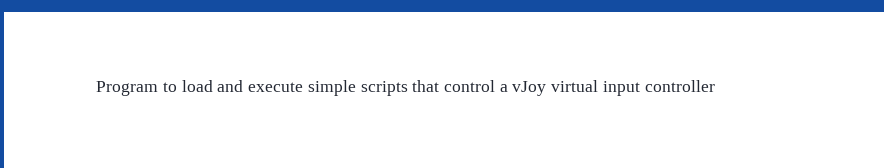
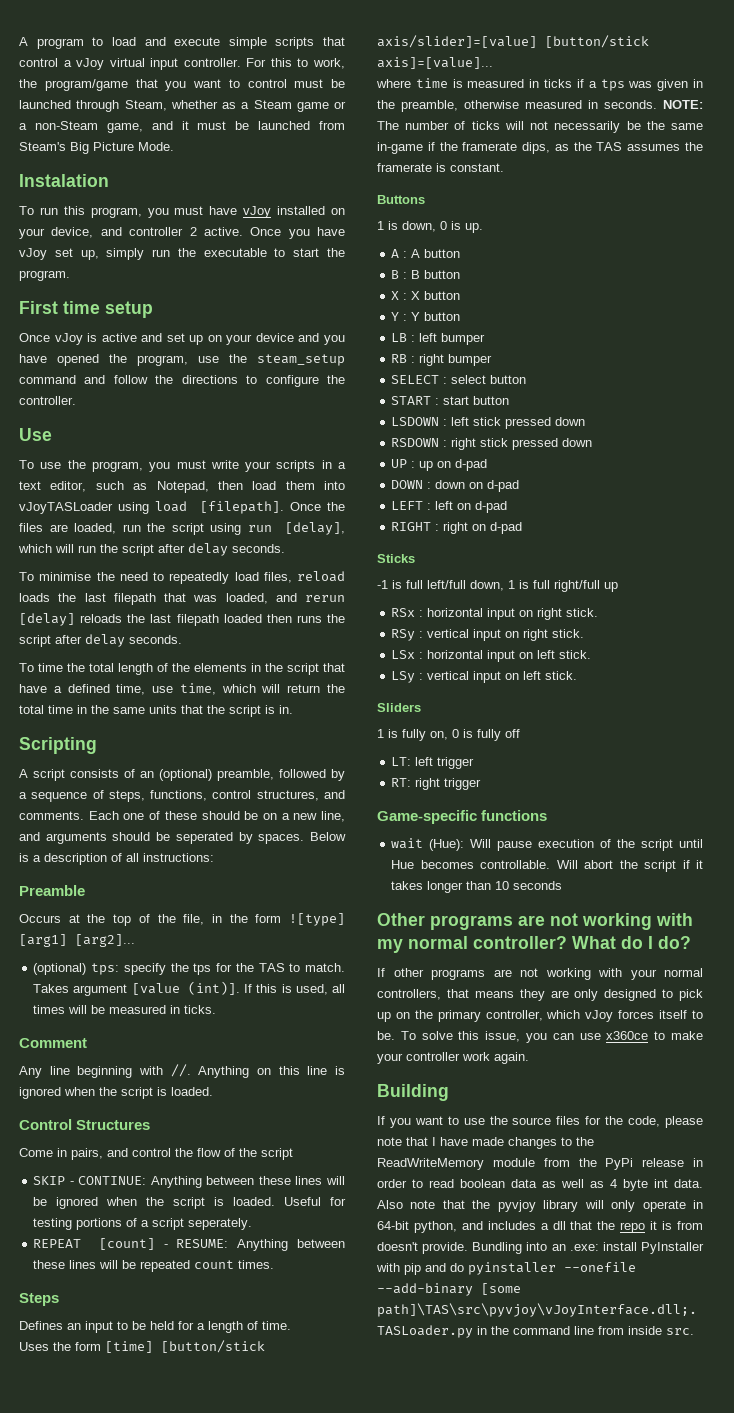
- Program to load and execute simple scripts that control a vJoy virtual input controller
+ A program to load and execute simple scripts that control a vJoy virtual input controller. For this to work, the program/game that you want to control must be launched through Steam, whether as a Steam game or a non-Steam game, and it must be launched from Steam's Big Picture Mode.
+ Instalation
+ To run this program, you must have vJoy installed on your device, and controller 2 active. Once you have vJoy set up, simply run the executable to start the program.
+ First time setup
+ Once vJoy is active and set up on your device and you have opened the program, use the steam_setup command and follow the directions to configure the controller.
+ Use
+ To use the program, you must write your scripts in a text editor, such as Notepad, then load them into vJoyTASLoader using load [filepath]. Once the files are loaded, run the script using run [delay], which will run the script after delay seconds.
+ To minimise the need to repeatedly load files, reload loads the last filepath that was loaded, and rerun [delay] reloads the last filepath loaded then runs the script after delay seconds.
+ To time the total length of the elements in the script that have a defined time, use time, which will return the total time in the same units that the script is in.
+ Scripting
+ A script consists of an (optional) preamble, followed by a sequence of steps, functions, control structures, and comments. Each one of these should be on a new line, and arguments should be seperated by spaces. Below is a description of all instructions:
+ Preamble
+ Occurs at the top of the file, in the form ![type] [arg1] [arg2]...
+ (optional) tps: specify the tps for the TAS to match. Takes argument [value (int)]. If this is used, all times will be measured in ticks.
+ Comment
+ Any line beginning with //. Anything on this line is ignored when the script is loaded.
+ Control Structures
+ Come in pairs, and control the flow of the script
+ SKIP - CONTINUE: Anything between these lines will be ignored when the script is loaded. Useful for testing portions of a script seperately.
+ REPEAT [count] - RESUME: Anything between these lines will be repeated count times.
+ Steps
+ Defines an input to be held for a length of time.
+ Uses the form [time] [button/stick axis/slider]=[value] [button/stick axis]=[value]...
+ where time is measured in ticks if a tps was given in the preamble, otherwise measured in seconds. NOTE: The number of ticks will not necessarily be the same in-game if the framerate dips, as the TAS assumes the framerate is constant.
+ Buttons
+ 1 is down, 0 is up.
+ A : A button
+ B : B button
+ X : X button
+ Y : Y button
+ LB : left bumper
+ RB : right bumper
+ SELECT : select button
+ START : start button
+ LSDOWN : left stick pressed down
+ RSDOWN : right stick pressed down
+ UP : up on d-pad
+ DOWN : down on d-pad
+ LEFT : left on d-pad
+ RIGHT : right on d-pad
+ Sticks
+ -1 is full left/full down, 1 is full right/full up
+ RSx : horizontal input on right stick.
+ RSy : vertical input on right stick.
+ LSx : horizontal input on left stick.
+ LSy : vertical input on left stick.
+ Sliders
+ 1 is fully on, 0 is fully off
+ LT: left trigger
+ RT: right trigger
+ Game-specific functions
+ wait (Hue): Will pause execution of the script until Hue becomes controllable. Will abort the script if it takes longer than 10 seconds
+ Other programs are not working with my normal controller? What do I do?
+ If other programs are not working with your normal controllers, that means they are only designed to pick up on the primary controller, which vJoy forces itself to be. To solve this issue, you can use x360ce to make your controller work again.
+ Building
+ If you want to use the source files for the code, please note that I have made changes to the ReadWriteMemory module from the PyPi release in order to read boolean data as well as 4 byte int data. Also note that the pyvjoy library will only operate in 64-bit python, and includes a dll that the repo it is from doesn't provide. Bundling into an .exe: install PyInstaller with pip and do pyinstaller --onefile --add-binary [some path]\TAS\src\pyvjoy\vJoyInterface.dll;. TASLoader.py in the command line from inside src.

